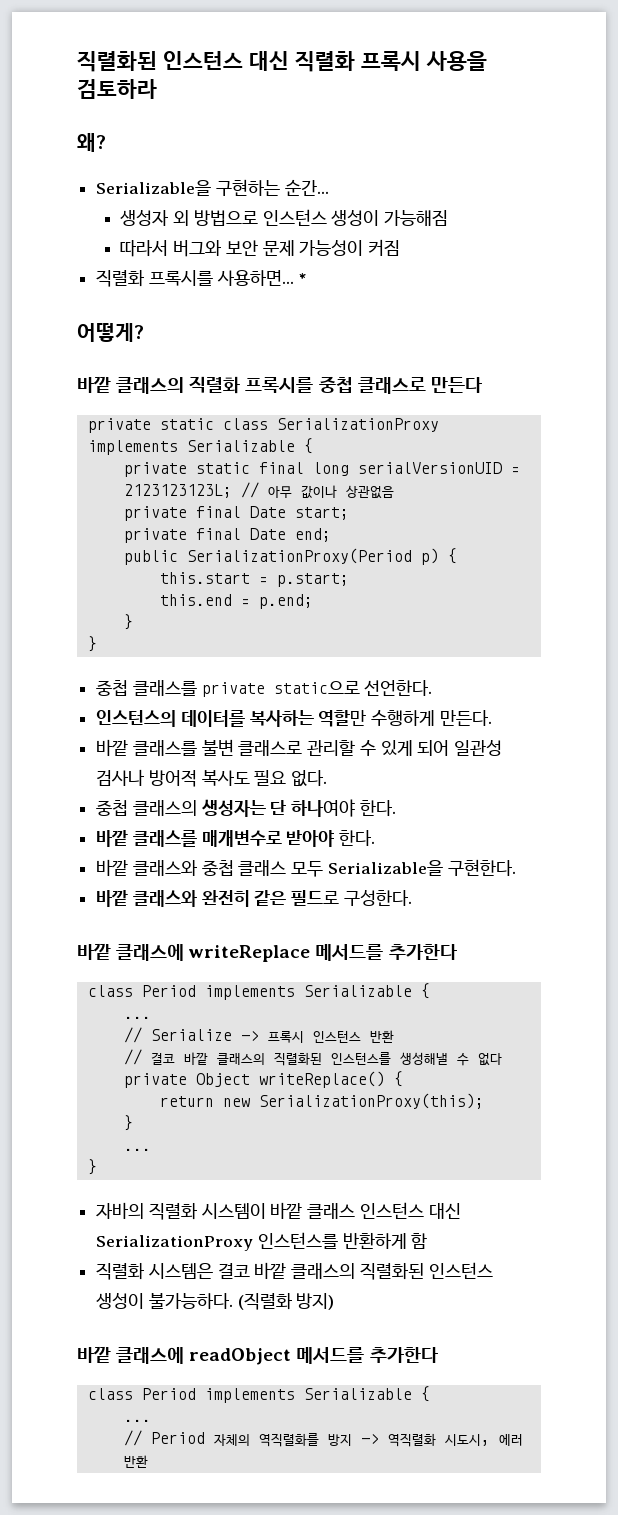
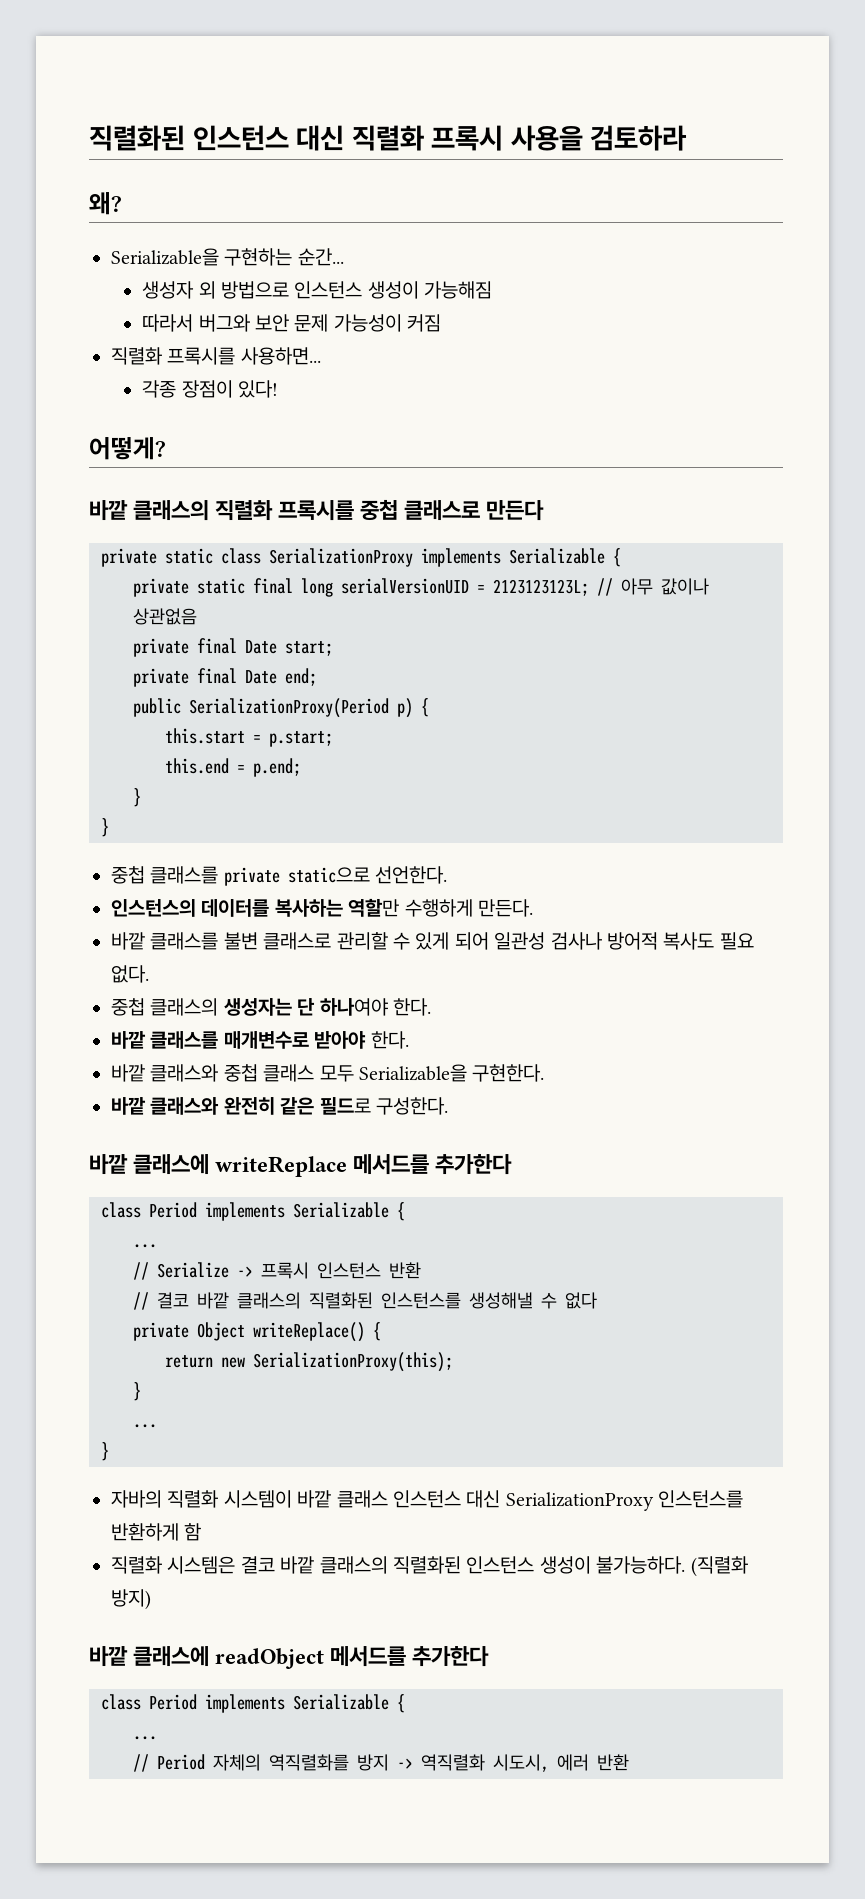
- 직렬화 프록시를 사용하면... *
+ 직렬화 프록시를 사용하면...
+ 각종 장점이 있다!

